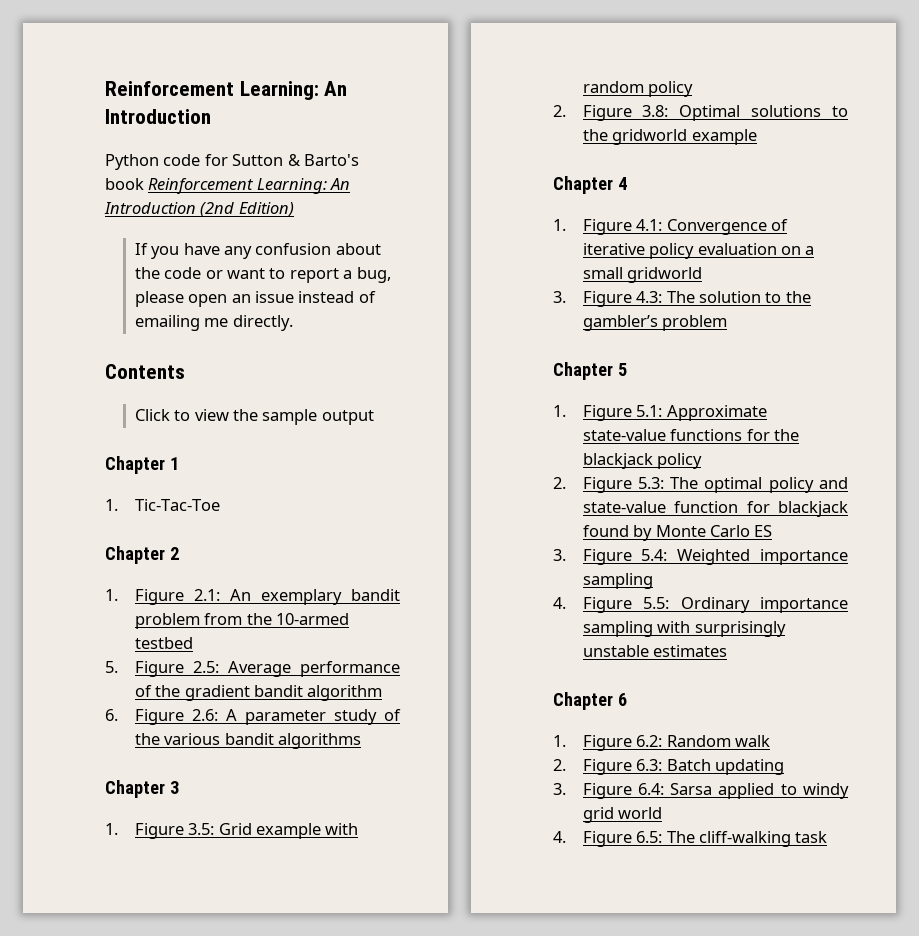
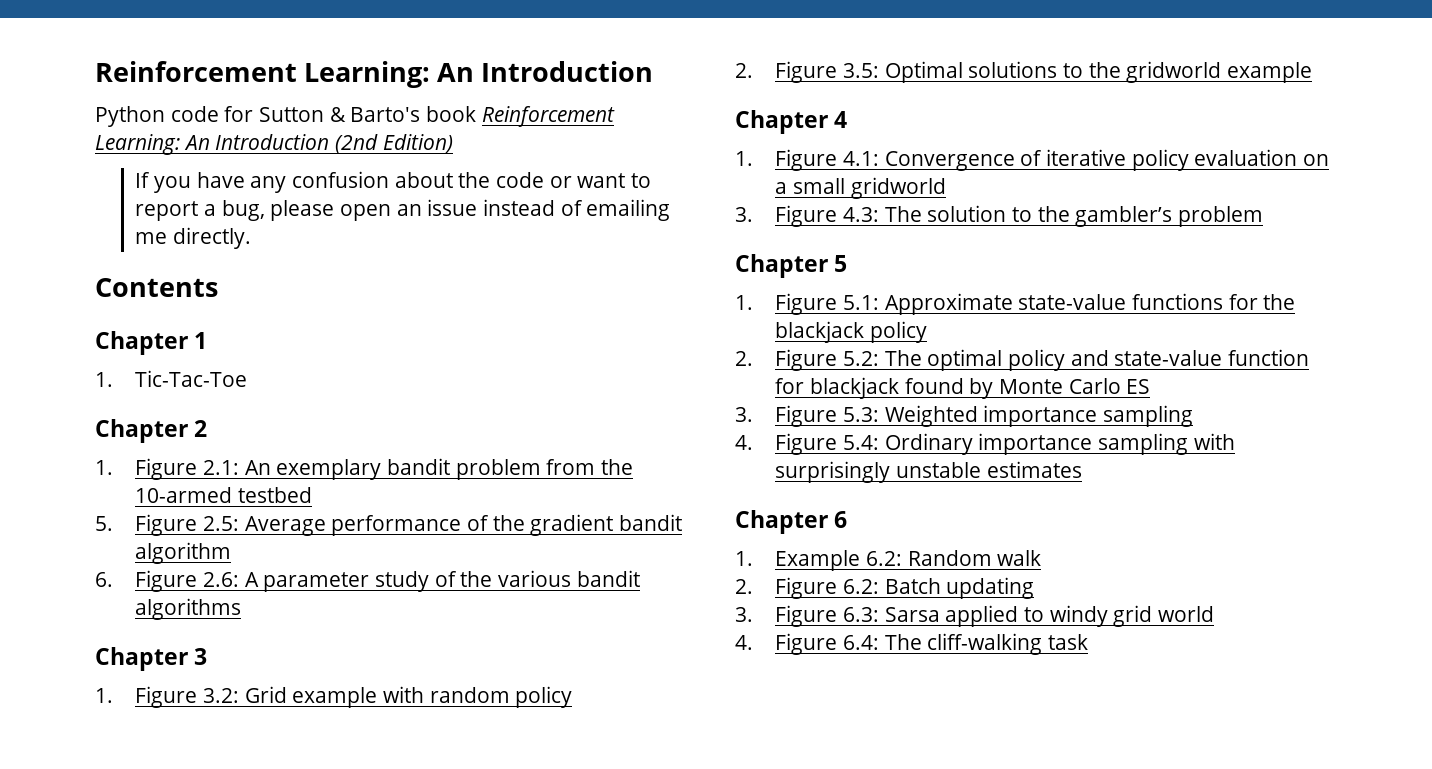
- Click to view the sample output
- 1. Figure 3.5: Grid example with random policy
+ 1. Figure 3.2: Grid example with random policy
- 2. Figure 3.8: Optimal solutions to the gridworld example
+ 2. Figure 3.5: Optimal solutions to the gridworld example
- 2. Figure 5.3: The optimal policy and state-value function for blackjack found by Monte Carlo ES
+ 2. Figure 5.2: The optimal policy and state-value function for blackjack found by Monte Carlo ES
- 3. Figure 5.4: Weighted importance sampling
+ 3. Figure 5.3: Weighted importance sampling
- 4. Figure 5.5: Ordinary importance sampling with surprisingly unstable estimates
+ 4. Figure 5.4: Ordinary importance sampling with surprisingly unstable estimates
- 1. Figure 6.2: Random walk
+ 1. Example 6.2: Random walk
- 2. Figure 6.3: Batch updating
+ 2. Figure 6.2: Batch updating
- 3. Figure 6.4: Sarsa applied to windy grid world
+ 3. Figure 6.3: Sarsa applied to windy grid world
- 4. Figure 6.5: The cliff-walking task
+ 4. Figure 6.4: The cliff-walking task

